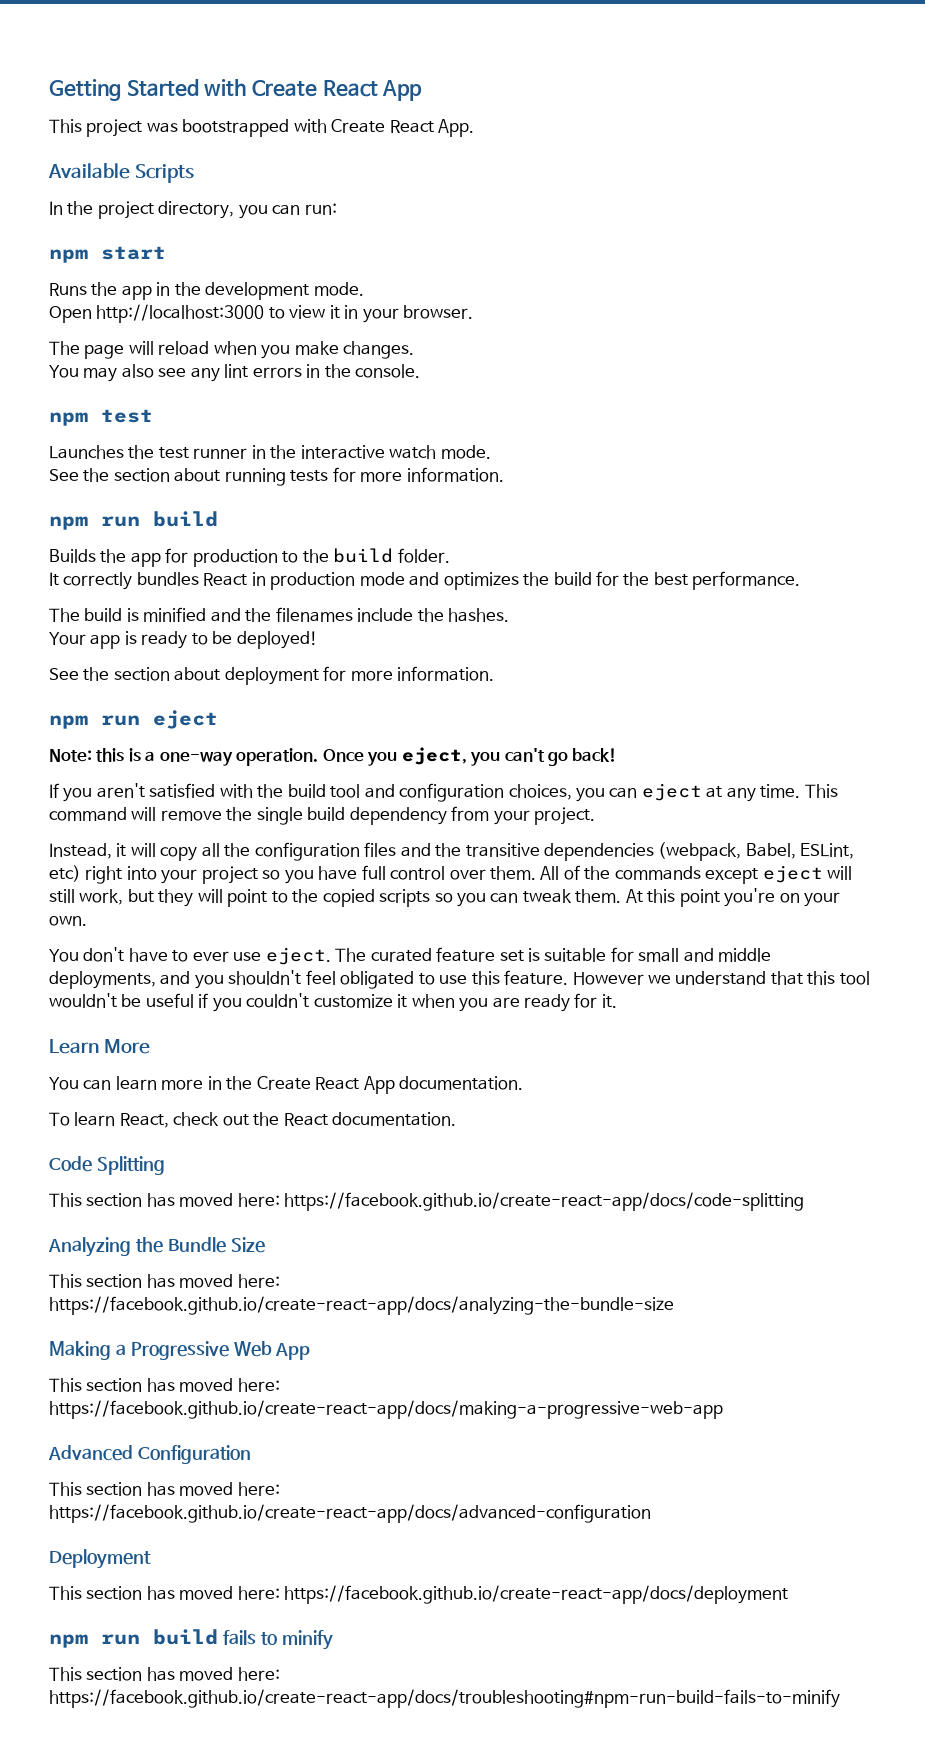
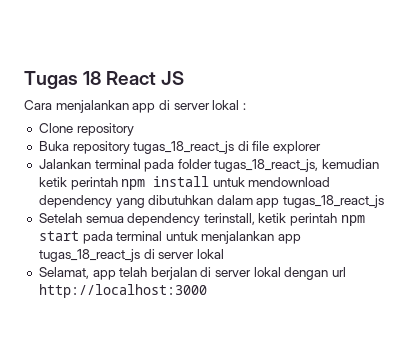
- Getting Started with Create React App
- This project was bootstrapped with Create React App.
- Available Scripts
- In the project directory, you can run:
- npm start
- Runs the app in the development mode.
- Open http://localhost:3000 to view it in your browser.
- The page will reload when you make changes.
- You may also see any lint errors in the console.
- npm test
- Launches the test runner in the interactive watch mode.
- See the section about running tests for more information.
- npm run build
- Builds the app for production to the build folder.
- It correctly bundles React in production mode and optimizes the build for the best performance.
- The build is minified and the filenames include the hashes.
- Your app is ready to be deployed!
- See the section about deployment for more information.
- npm run eject
- Note: this is a one-way operation. Once you eject, you can't go back!
- If you aren't satisfied with the build tool and configuration choices, you can eject at any time. This command will remove the single build dependency from your project.
- Instead, it will copy all the configuration files and the transitive dependencies (webpack, Babel, ESLint, etc) right into your project so you have full control over them. All of the commands except eject will still work, but they will point to the copied scripts so you can tweak them. At this point you're on your own.
- You don't have to ever use eject. The curated feature set is suitable for small and middle deployments, and you shouldn't feel obligated to use this feature. However we understand that this tool wouldn't be useful if you couldn't customize it when you are ready for it.
- Learn More
- You can learn more in the Create React App documentation.
- To learn React, check out the React documentation.
- Code Splitting
- This section has moved here: https://facebook.github.io/create-react-app/docs/code-splitting
- Analyzing the Bundle Size
- This section has moved here: https://facebook.github.io/create-react-app/docs/analyzing-the-bundle-size
- Making a Progressive Web App
- This section has moved here: https://facebook.github.io/create-react-app/docs/making-a-progressive-web-app
- Advanced Configuration
- This section has moved here: https://facebook.github.io/create-react-app/docs/advanced-configuration
- Deployment
- This section has moved here: https://facebook.github.io/create-react-app/docs/deployment
- npm run build fails to minify
- This section has moved here: https://facebook.github.io/create-react-app/docs/troubleshooting#npm-run-build-fails-to-minify
+ Tugas 18 React JS
+ Cara menjalankan app di server lokal :
+ Clone repository
+ Buka repository tugas_18_react_js di file explorer
+ Jalankan terminal pada folder tugas_18_react_js, kemudian ketik perintah npm install untuk mendownload dependency yang dibutuhkan dalam app tugas_18_react_js
+ Setelah semua dependency terinstall, ketik perintah npm start pada terminal untuk menjalankan app tugas_18_react_js di server lokal
+ Selamat, app telah berjalan di server lokal dengan url http://localhost:3000

